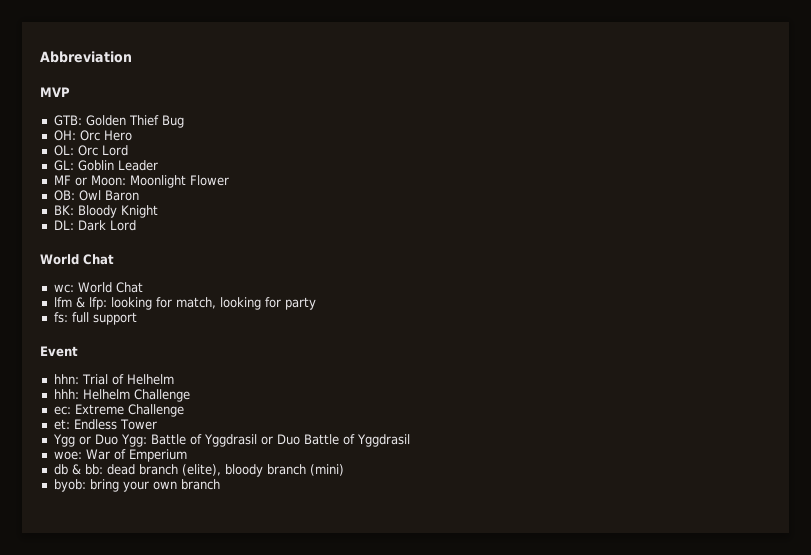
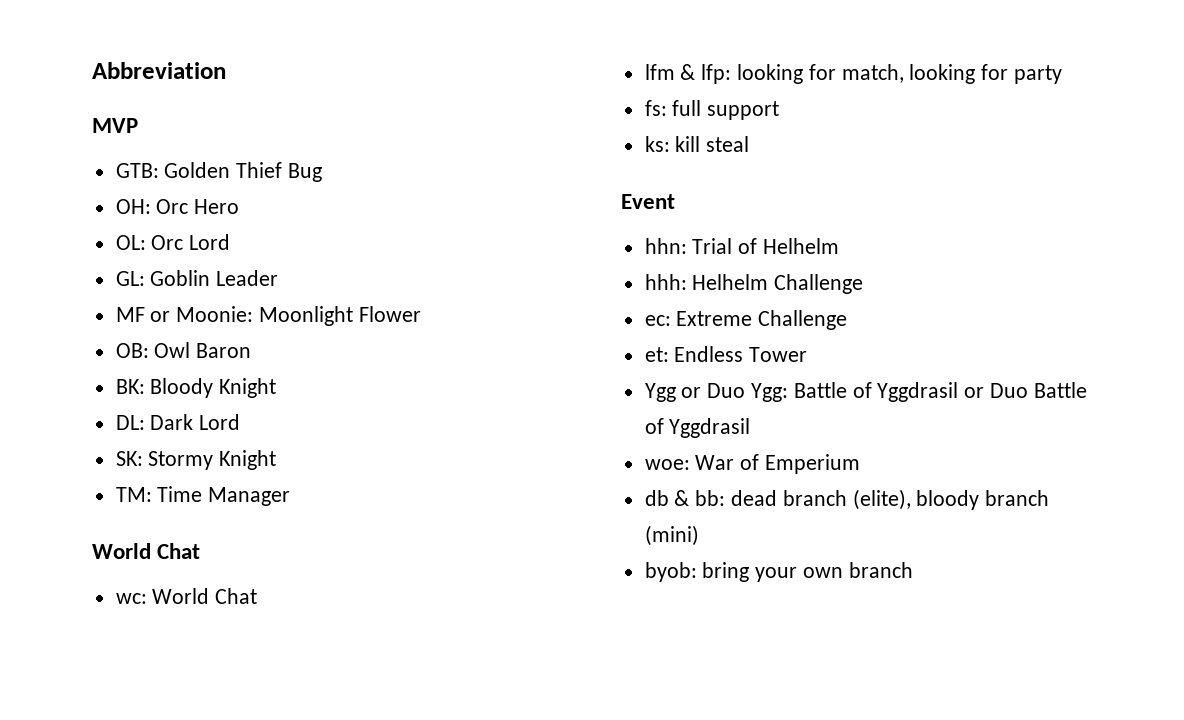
- MF or Moon: Moonlight Flower
+ MF or Moonie: Moonlight Flower
+ SK: Stormy Knight
+ TM: Time Manager
+ ks: kill steal

